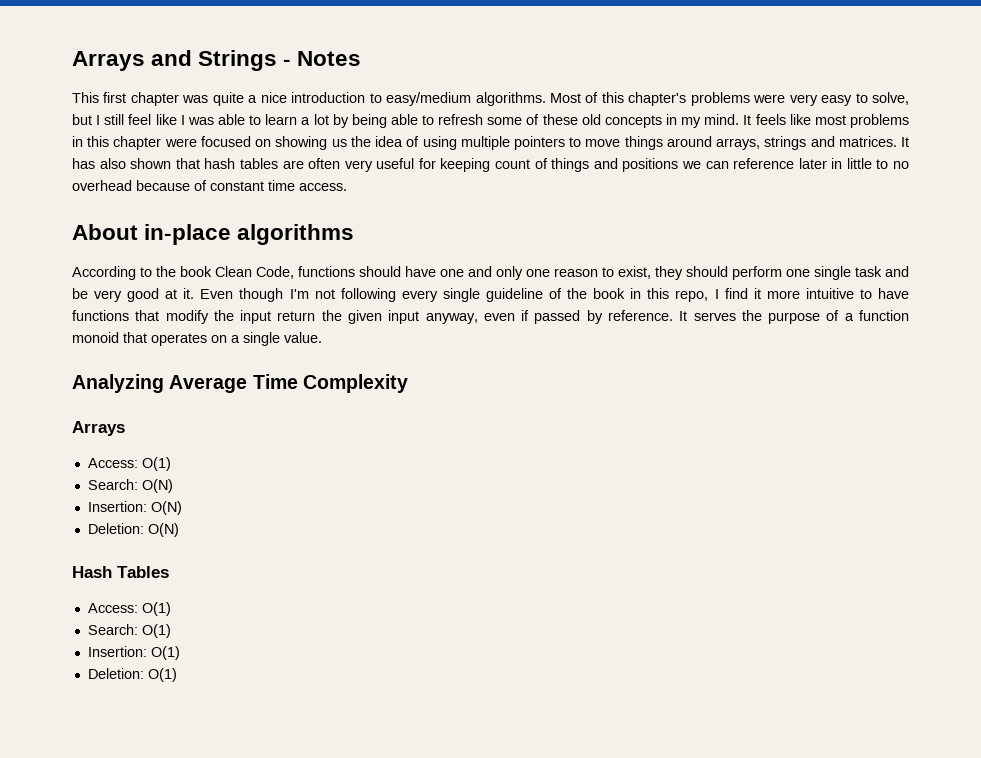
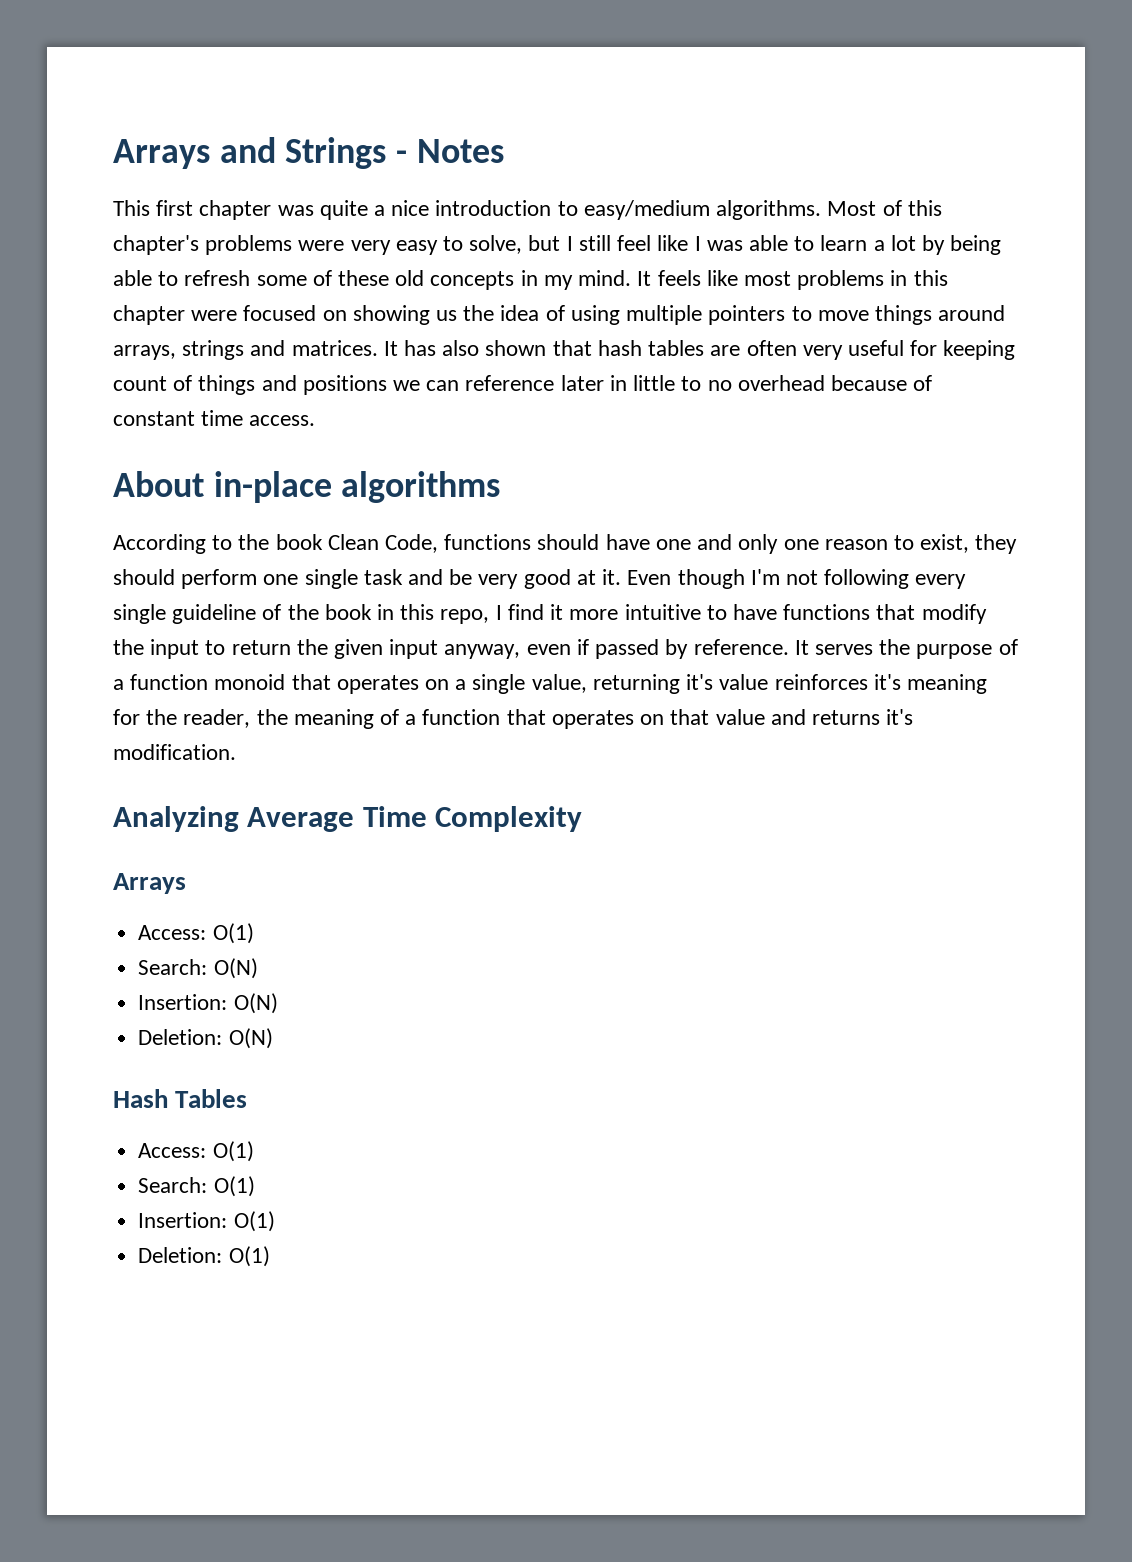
- Even though I'm not following every single guideline of the book in this repo, I find it more intuitive to have functions that modify the input return the given input anyway, even if passed by reference.
+ Even though I'm not following every single guideline of the book in this repo, I find it more intuitive to have functions that modify the input to return the given input anyway, even if passed by reference.
- It serves the purpose of a function monoid that operates on a single value.
+ It serves the purpose of a function monoid that operates on a single value, returning it's value reinforces it's meaning for the reader, the meaning of a function that operates on that value and returns it's modification.

